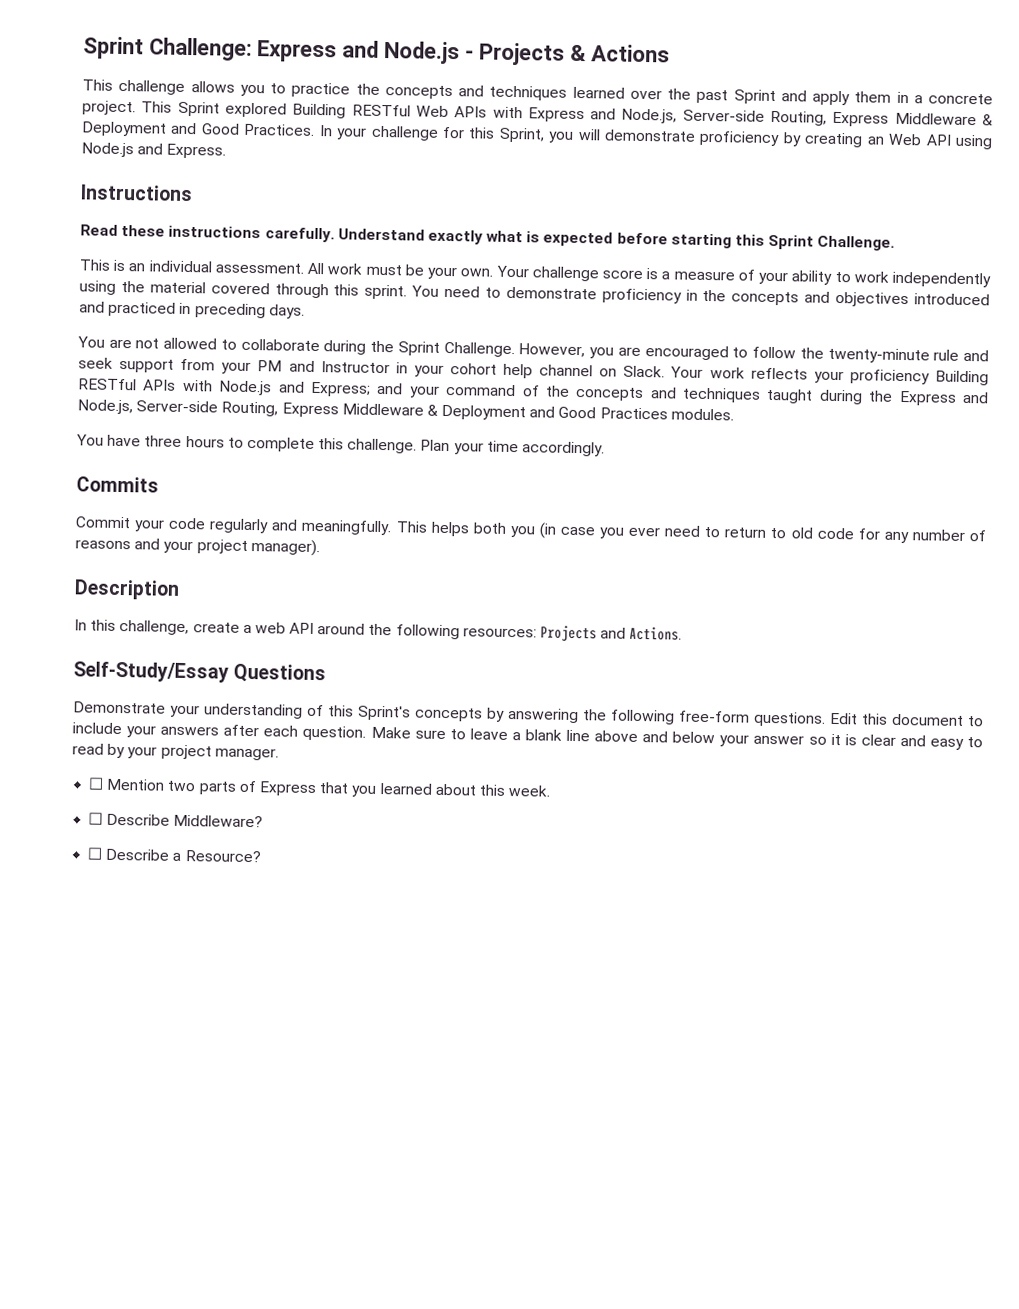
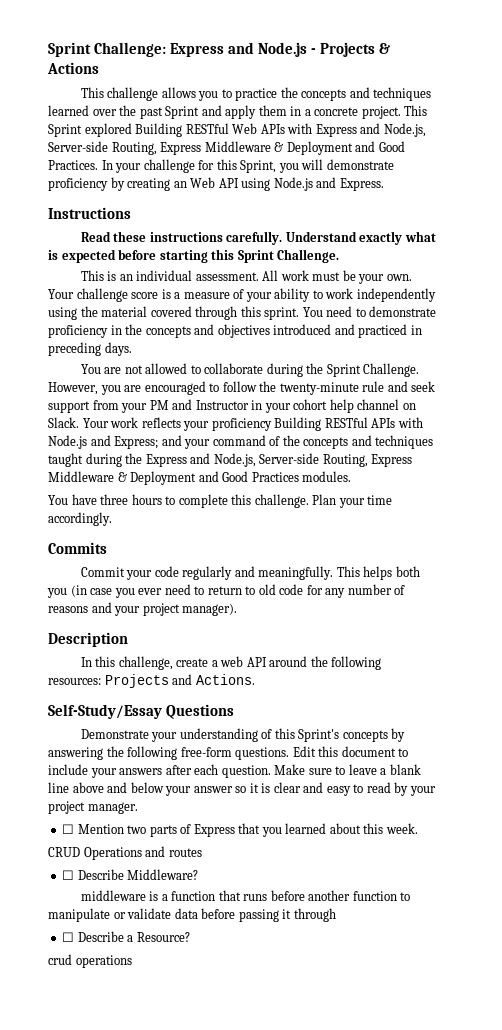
+ CRUD Operations and routes
+ middleware is a function that runs before another function to manipulate or validate data before passing it through
+ crud operations

